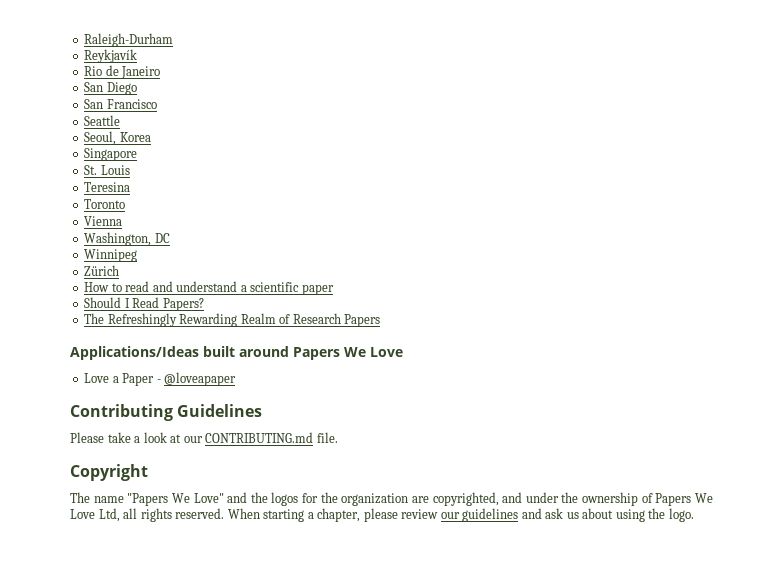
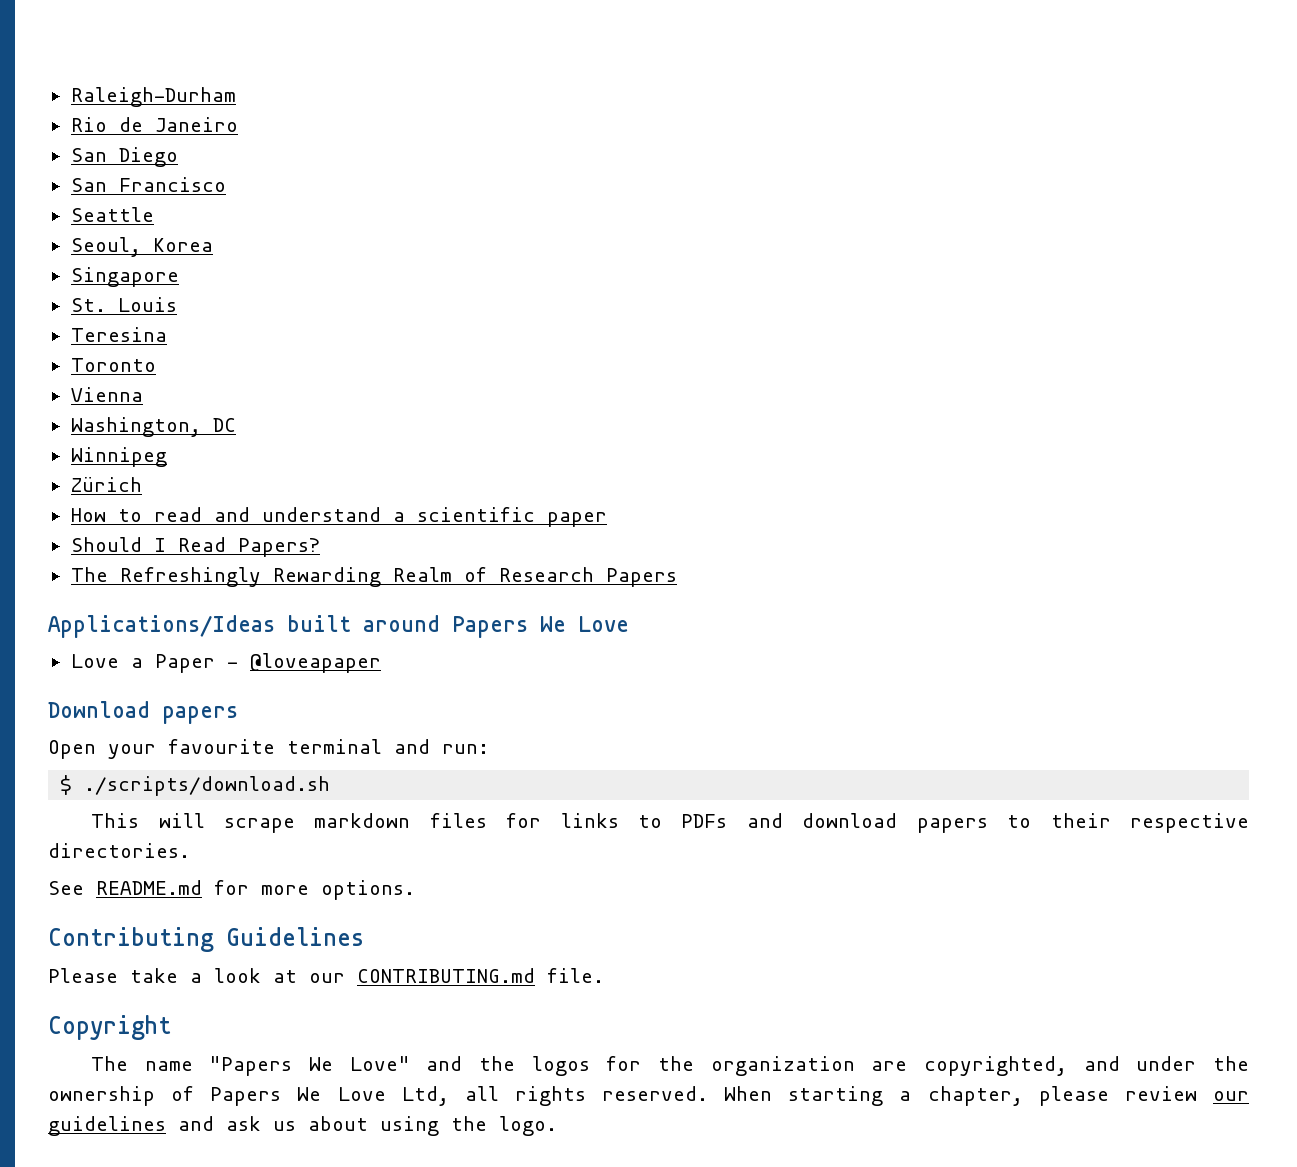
- Reykjavík
+ Download papers
+ Open your favourite terminal and run:
+ $ ./scripts/download.sh
+ This will scrape markdown files for links to PDFs and download papers to their respective directories.
+ See README.md for more options.

